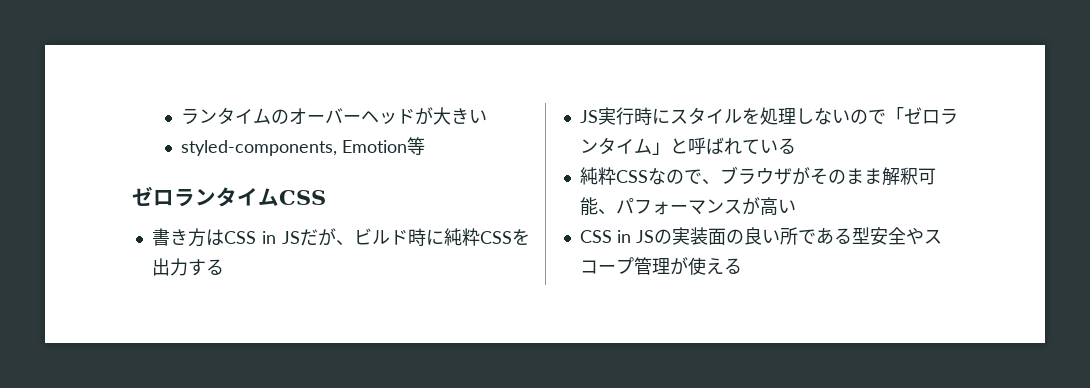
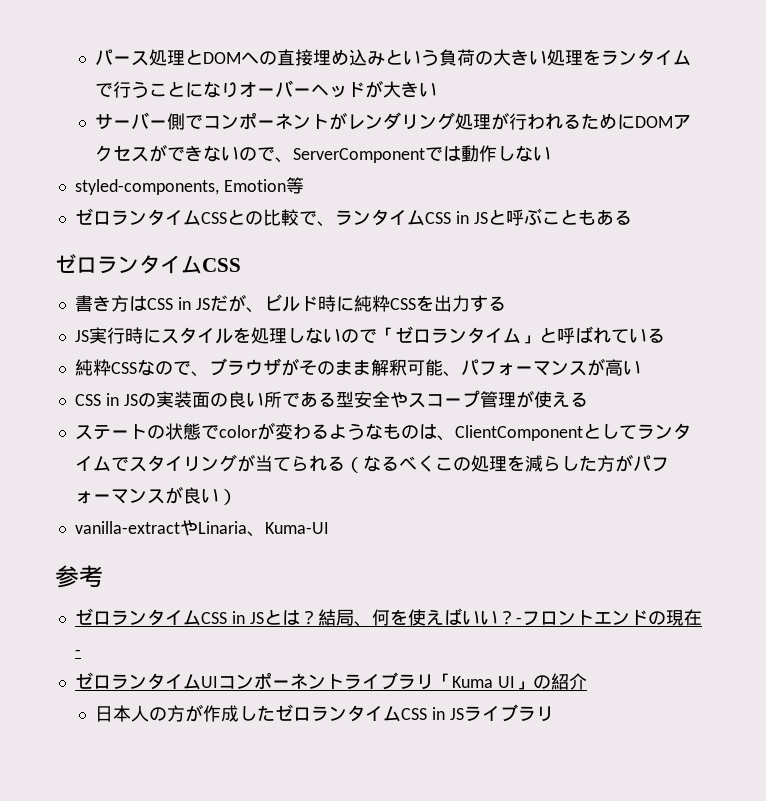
- ランタイムのオーバーヘッドが大きい
+ パース処理とDOMへの直接埋め込みという負荷の大きい処理をランタイムで行うことになりオーバーヘッドが大きい
+ サーバー側でコンポーネントがレンダリング処理が行われるためにDOMアクセスができないので、ServerComponentでは動作しない
  styled-components, Emotion等
+ ゼロランタイムCSSとの比較で、ランタイムCSS in JSと呼ぶこともある
+ ステートの状態でcolorが変わるようなものは、ClientComponentとしてランタイムでスタイリングが当てられる（なるべくこの処理を減らした方がパフォーマンスが良い）
+ vanilla-extractやLinaria、Kuma-UI
+ 参考
+ ゼロランタイムCSS in JSとは？結局、何を使えばいい？-フロントエンドの現在-
+ ゼロランタイムUIコンポーネントライブラリ「Kuma UI」の紹介
+ 日本人の方が作成したゼロランタイムCSS in JSライブラリ

